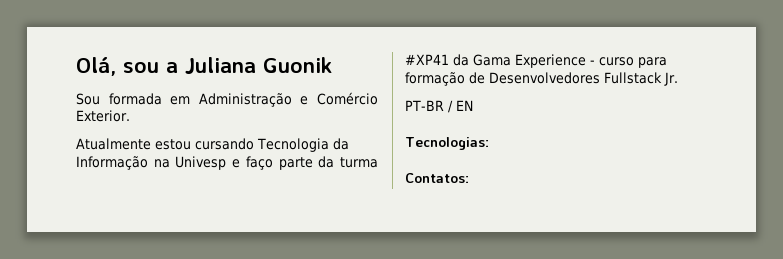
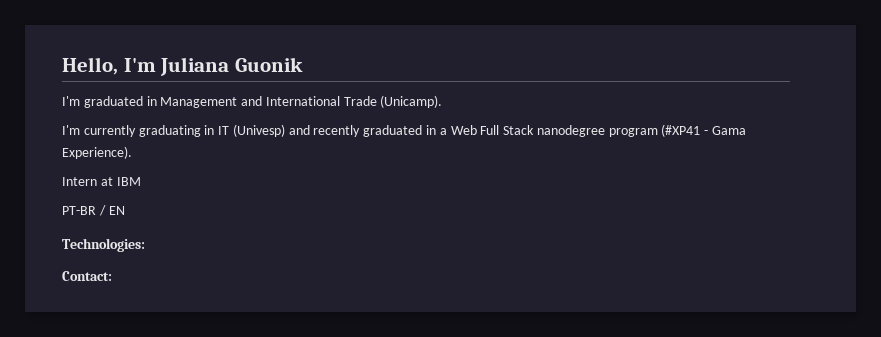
- Olá, sou a Juliana Guonik
+ Hello, I'm Juliana Guonik
- Sou formada em Administração e Comércio Exterior.
- Atualmente estou cursando Tecnologia da Informação na Univesp e faço parte da turma #XP41 da Gama Experience - curso para formação de Desenvolvedores Fullstack Jr.
+ I'm graduated in Management and International Trade (Unicamp).
+ I'm currently graduating in IT (Univesp) and recently graduated in a Web Full Stack nanodegree program (#XP41 - Gama Experience).
+ Intern at IBM
- Tecnologias:
- Contatos:
+ Technologies:
+ Contact:

